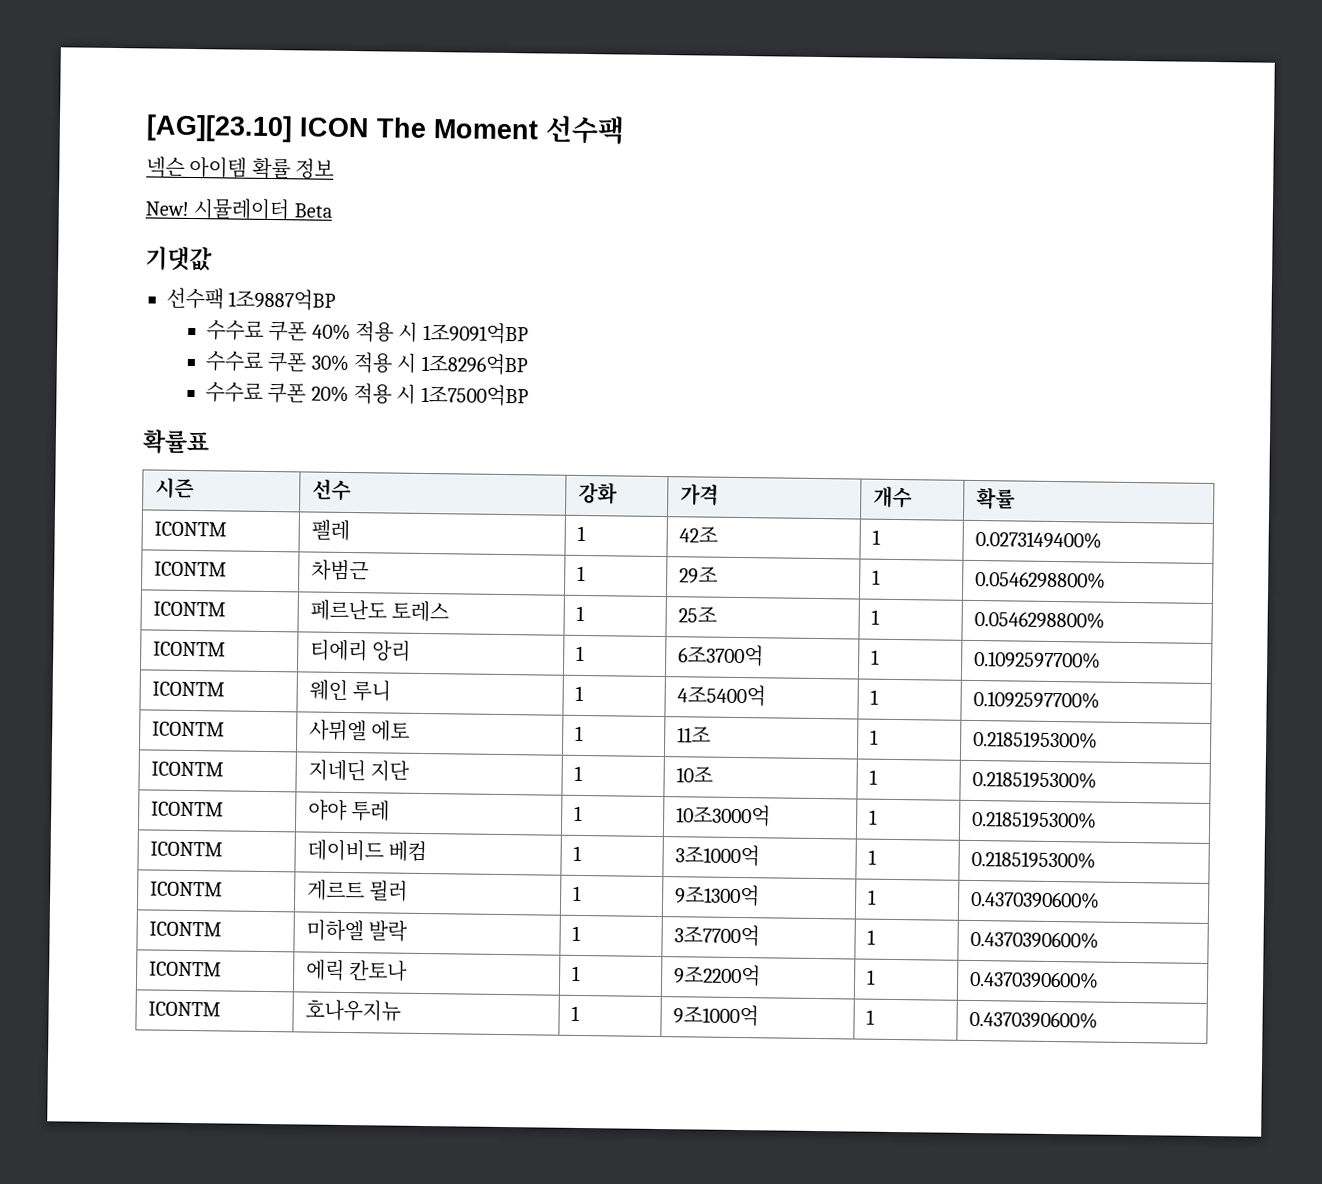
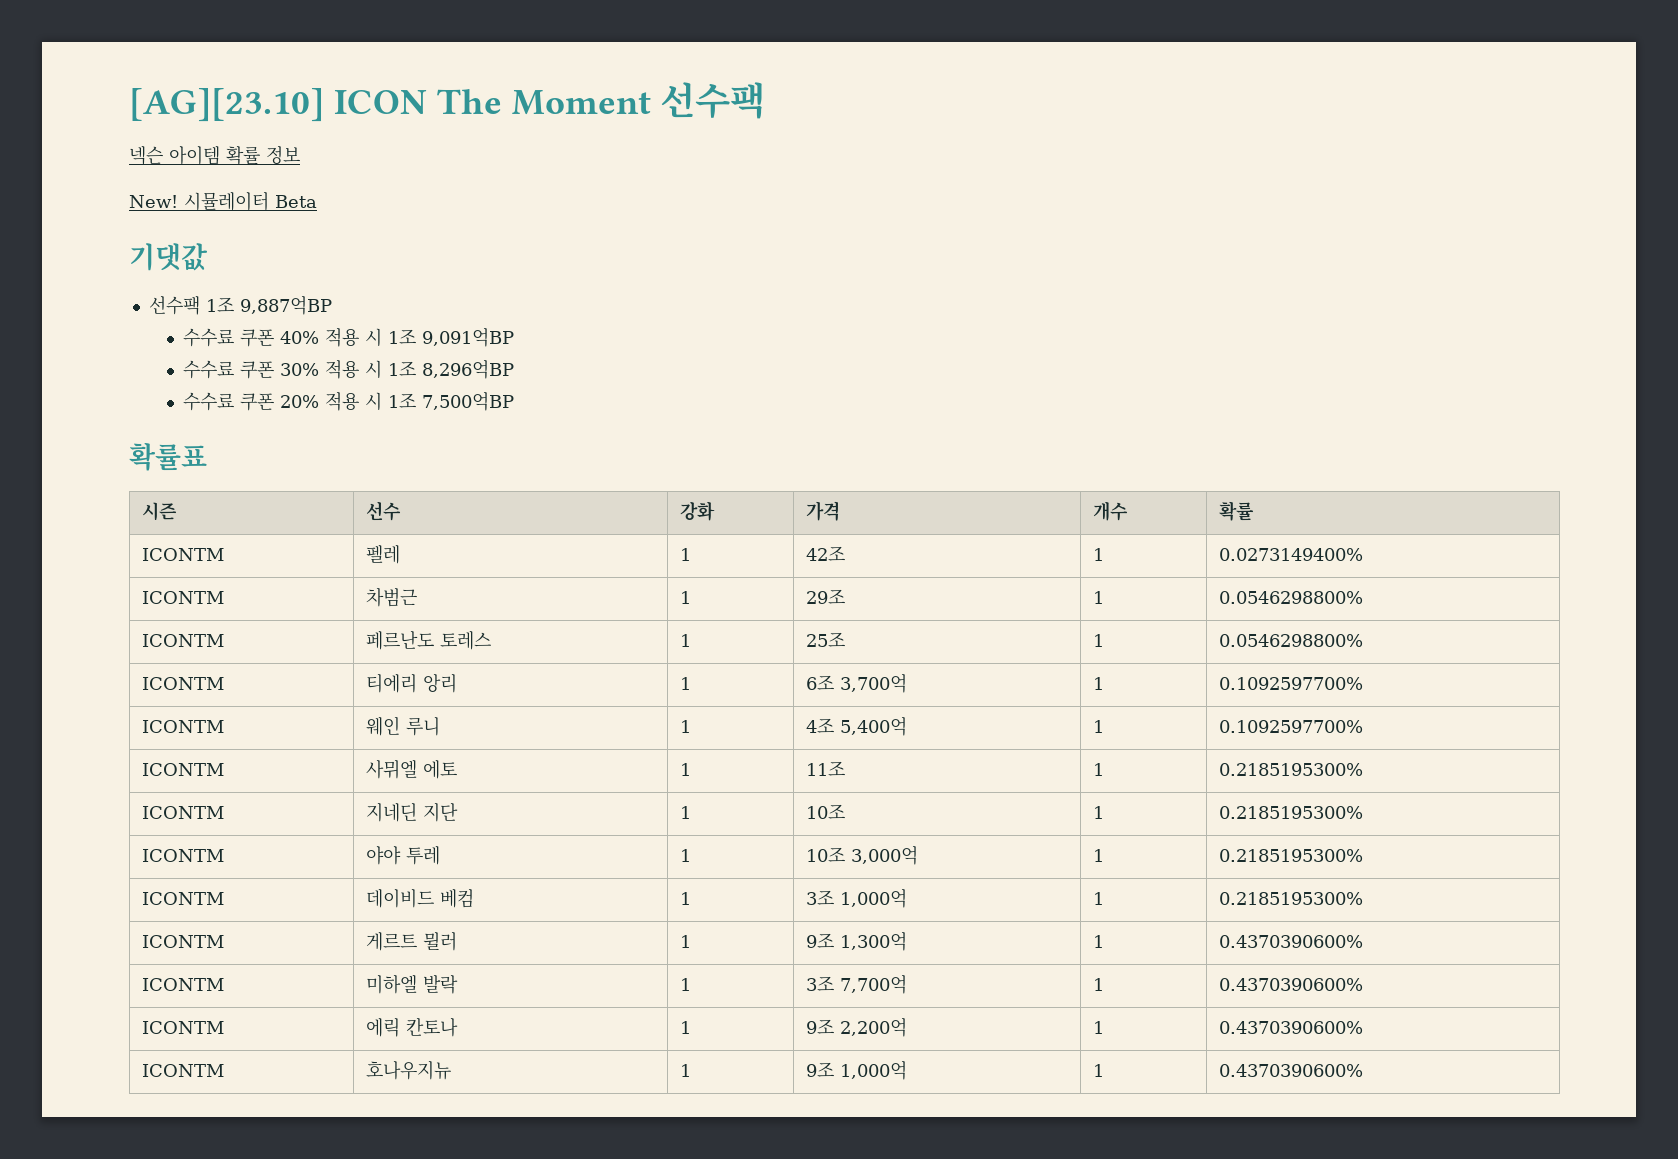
- 선수팩 1조9887억BP
+ 선수팩 1조 9,887억BP
- 수수료 쿠폰 40% 적용 시 1조9091억BP
+ 수수료 쿠폰 40% 적용 시 1조 9,091억BP
- 수수료 쿠폰 30% 적용 시 1조8296억BP
+ 수수료 쿠폰 30% 적용 시 1조 8,296억BP
- 수수료 쿠폰 20% 적용 시 1조7500억BP
+ 수수료 쿠폰 20% 적용 시 1조 7,500억BP
- ICONTM | 티에리 앙리 | 1 | 6조3700억 | 1 | 0.1092597700%
+ ICONTM | 티에리 앙리 | 1 | 6조 3,700억 | 1 | 0.1092597700%
- ICONTM | 웨인 루니 | 1 | 4조5400억 | 1 | 0.1092597700%
+ ICONTM | 웨인 루니 | 1 | 4조 5,400억 | 1 | 0.1092597700%
- ICONTM | 야야 투레 | 1 | 10조3000억 | 1 | 0.2185195300%
+ ICONTM | 야야 투레 | 1 | 10조 3,000억 | 1 | 0.2185195300%
- ICONTM | 데이비드 베컴 | 1 | 3조1000억 | 1 | 0.2185195300%
+ ICONTM | 데이비드 베컴 | 1 | 3조 1,000억 | 1 | 0.2185195300%
- ICONTM | 게르트 뮐러 | 1 | 9조1300억 | 1 | 0.4370390600%
+ ICONTM | 게르트 뮐러 | 1 | 9조 1,300억 | 1 | 0.4370390600%
- ICONTM | 미하엘 발락 | 1 | 3조7700억 | 1 | 0.4370390600%
+ ICONTM | 미하엘 발락 | 1 | 3조 7,700억 | 1 | 0.4370390600%
- ICONTM | 에릭 칸토나 | 1 | 9조2200억 | 1 | 0.4370390600%
+ ICONTM | 에릭 칸토나 | 1 | 9조 2,200억 | 1 | 0.4370390600%
- ICONTM | 호나우지뉴 | 1 | 9조1000억 | 1 | 0.4370390600%
+ ICONTM | 호나우지뉴 | 1 | 9조 1,000억 | 1 | 0.4370390600%

